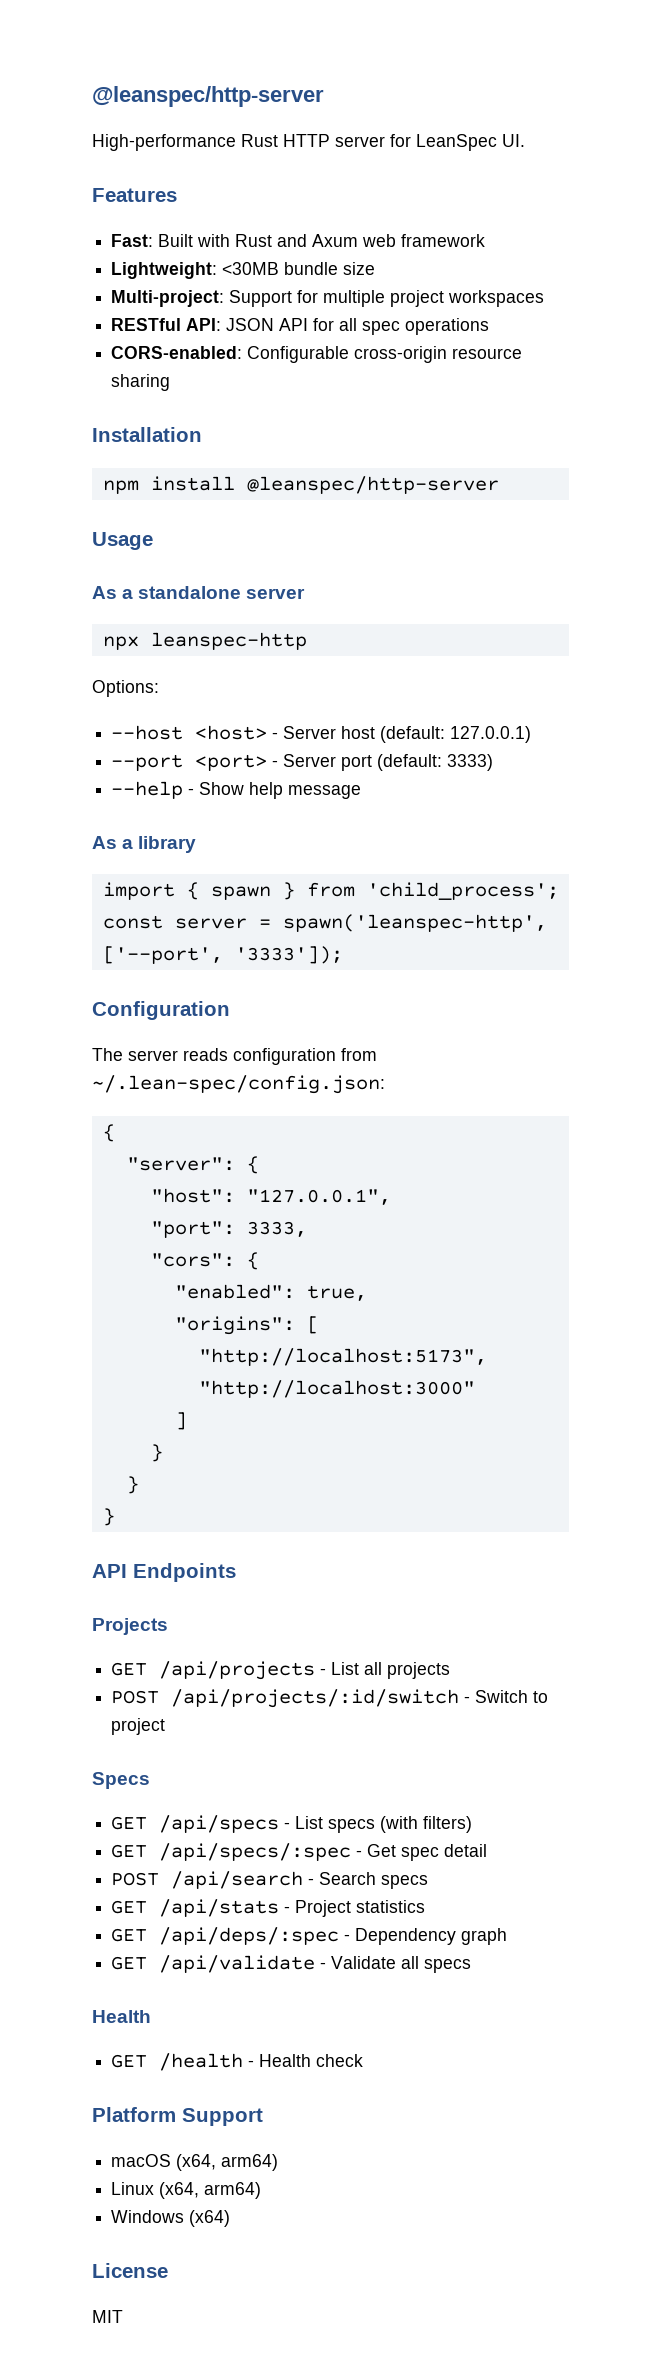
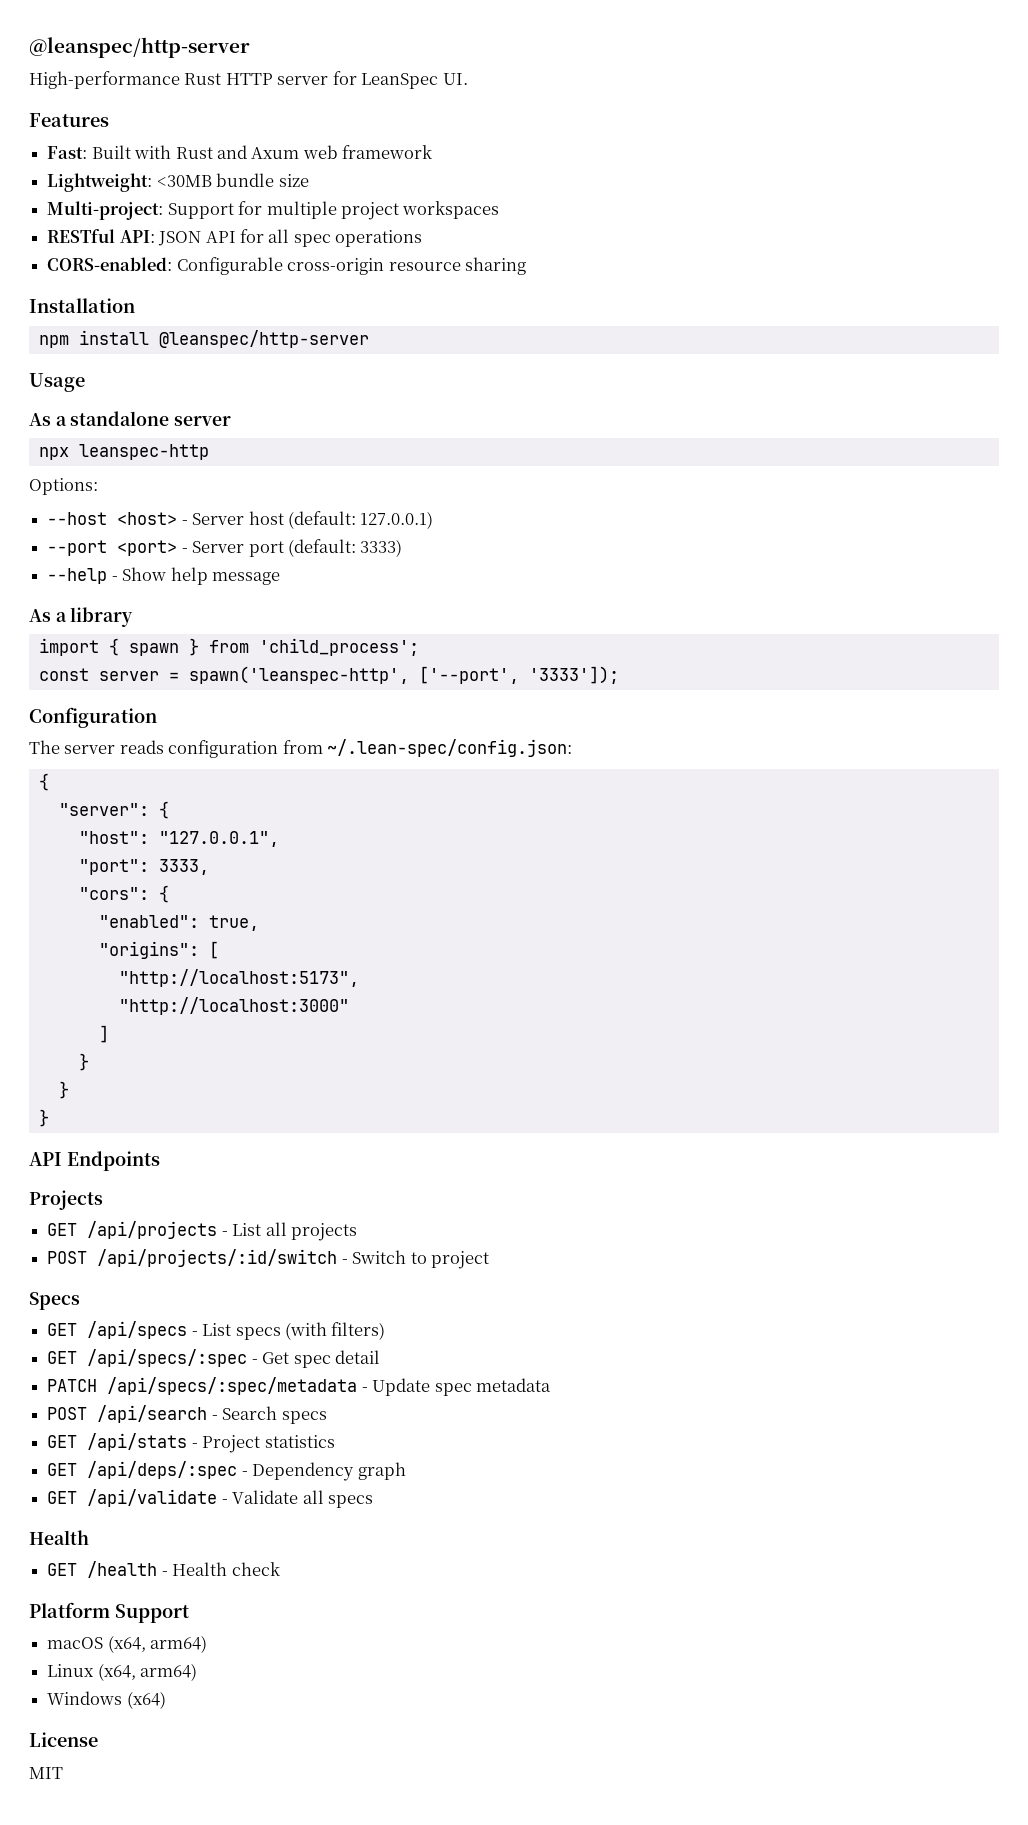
+ PATCH /api/specs/:spec/metadata - Update spec metadata

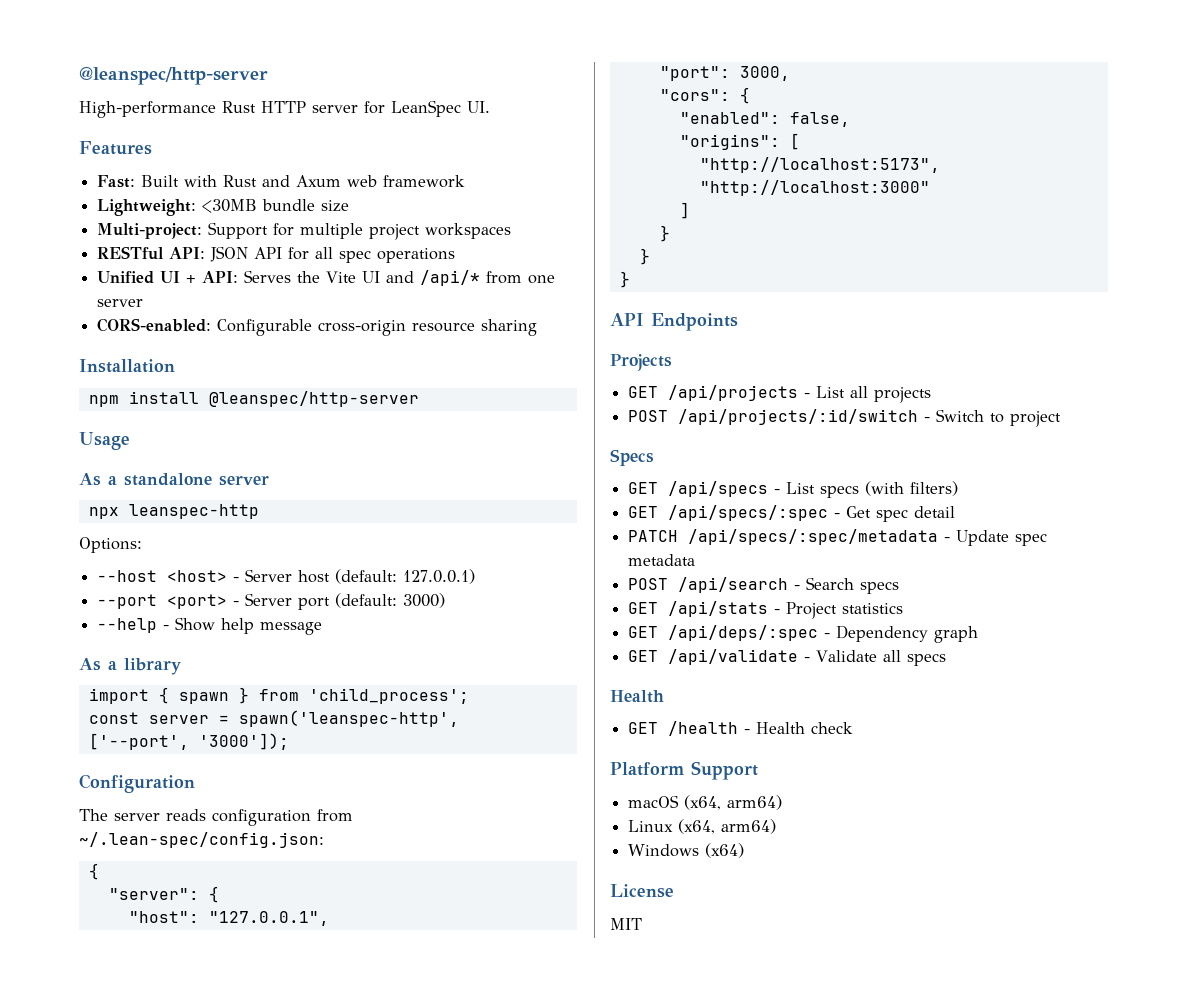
+ Unified UI + API: Serves the Vite UI and /api/* from one server
- --port <port> - Server port (default: 3333)
+ --port <port> - Server port (default: 3000)
- const server = spawn('leanspec-http', ['--port', '3333']);
+ const server = spawn('leanspec-http', ['--port', '3000']);
- "port": 3333,
+ "port": 3000,
- "enabled": true,
+ "enabled": false,

